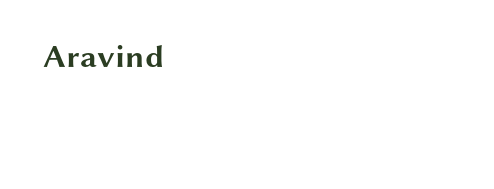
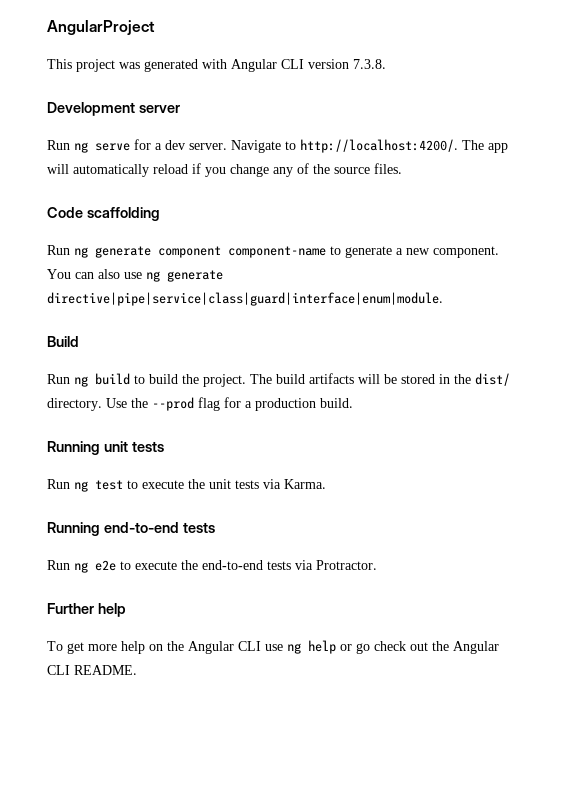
- Aravind
+ AngularProject
+ This project was generated with Angular CLI version 7.3.8.
+ Development server
+ Run ng serve for a dev server. Navigate to http://localhost:4200/. The app will automatically reload if you change any of the source files.
+ Code scaffolding
+ Run ng generate component component-name to generate a new component. You can also use ng generate directive|pipe|service|class|guard|interface|enum|module.
+ Build
+ Run ng build to build the project. The build artifacts will be stored in the dist/ directory. Use the --prod flag for a production build.
+ Running unit tests
+ Run ng test to execute the unit tests via Karma.
+ Running end-to-end tests
+ Run ng e2e to execute the end-to-end tests via Protractor.
+ Further help
+ To get more help on the Angular CLI use ng help or go check out the Angular CLI README.

